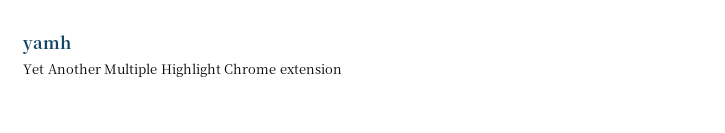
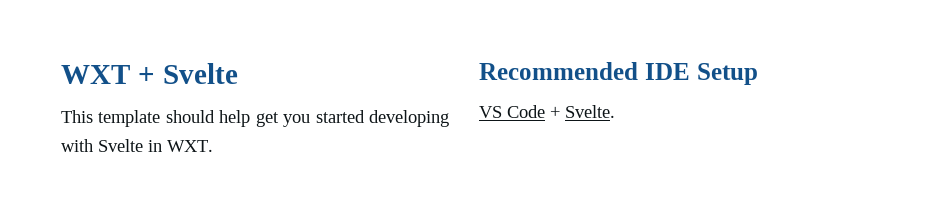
- yamh
- Yet Another Multiple Highlight Chrome extension
+ WXT + Svelte
+ This template should help get you started developing with Svelte in WXT.
+ Recommended IDE Setup
+ VS Code + Svelte.

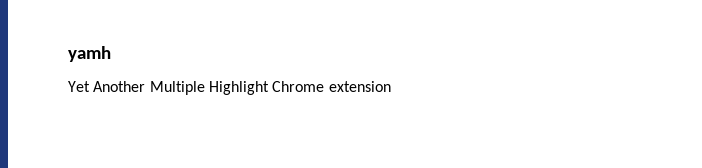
- WXT + Svelte
- This template should help get you started developing with Svelte in WXT.
- Recommended IDE Setup
- VS Code + Svelte.
+ yamh
+ Yet Another Multiple Highlight Chrome extension

